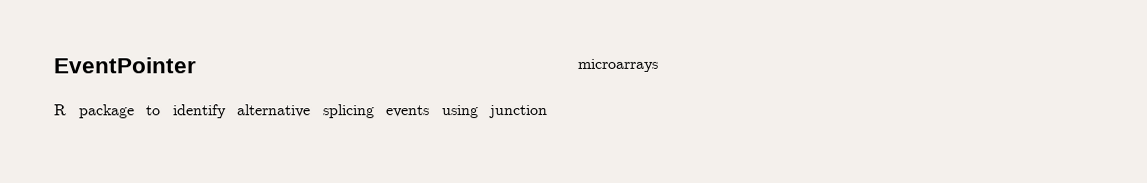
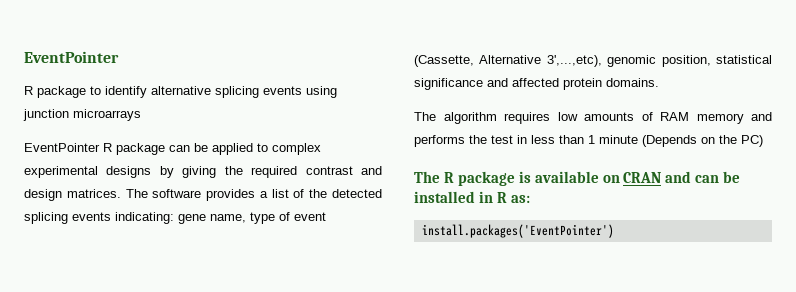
+ EventPointer R package can be applied to complex experimental designs by giving the required contrast and design matrices. The software provides a list of the detected splicing events indicating: gene name, type of event (Cassette, Alternative 3',...,etc), genomic position, statistical significance and affected protein domains.
+ The algorithm requires low amounts of RAM memory and performs the test in less than 1 minute (Depends on the PC)
+ The R package is available on CRAN and can be installed in R as:
+ install.packages('EventPointer')

